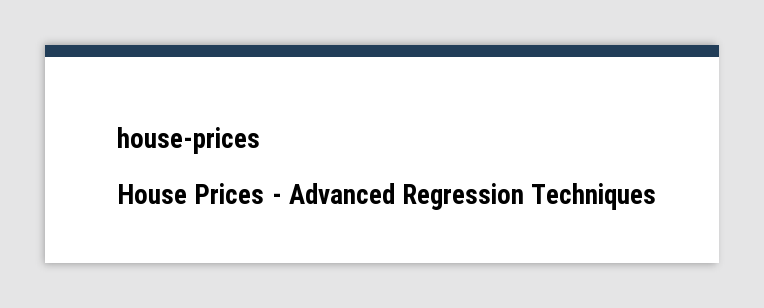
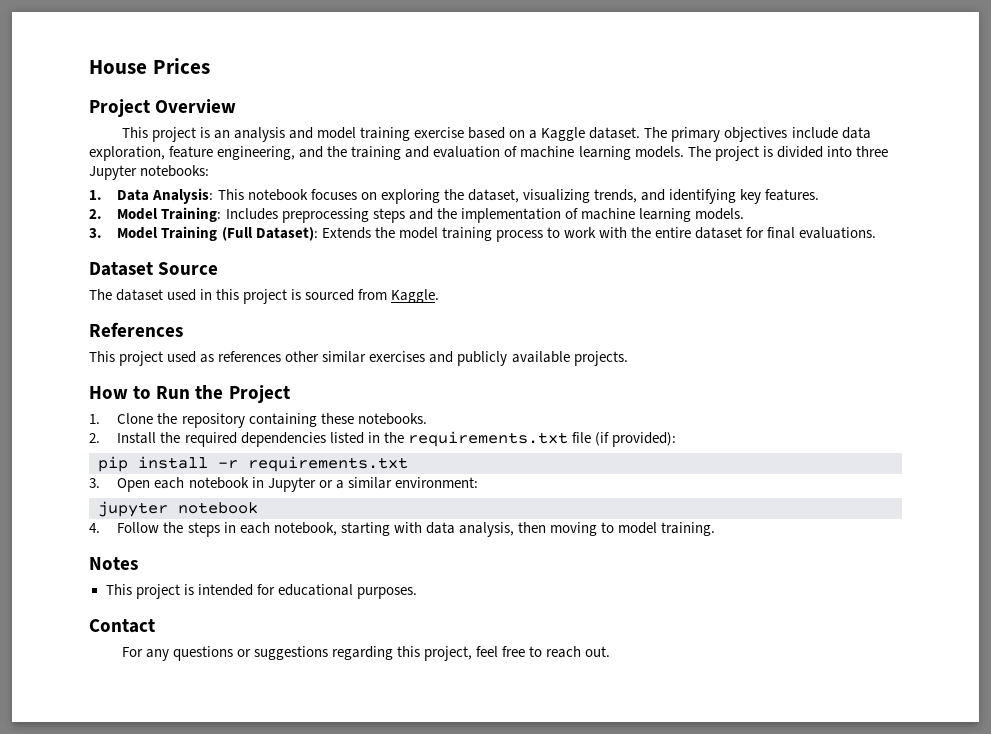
- house-prices
- House Prices - Advanced Regression Techniques
+ House Prices
+ Project Overview
+ This project is an analysis and model training exercise based on a Kaggle dataset. The primary objectives include data exploration, feature engineering, and the training and evaluation of machine learning models. The project is divided into three Jupyter notebooks:
+ 1. Data Analysis: This notebook focuses on exploring the dataset, visualizing trends, and identifying key features.
+ 2. Model Training: Includes preprocessing steps and the implementation of machine learning models.
+ 3. Model Training (Full Dataset): Extends the model training process to work with the entire dataset for final evaluations.
+ Dataset Source
+ The dataset used in this project is sourced from Kaggle.
+ References
+ This project used as references other similar exercises and publicly available projects.
+ How to Run the Project
+ 1. Clone the repository containing these notebooks.
+ 2. Install the required dependencies listed in the requirements.txt file (if provided):
+ pip install -r requirements.txt
+ 3. Open each notebook in Jupyter or a similar environment:
+ jupyter notebook
+ 4. Follow the steps in each notebook, starting with data analysis, then moving to model training.
+ Notes
+ This project is intended for educational purposes.
+ Contact
+ For any questions or suggestions regarding this project, feel free to reach out.

